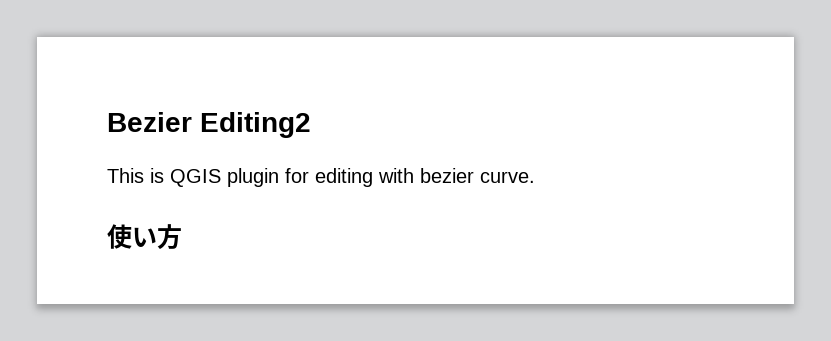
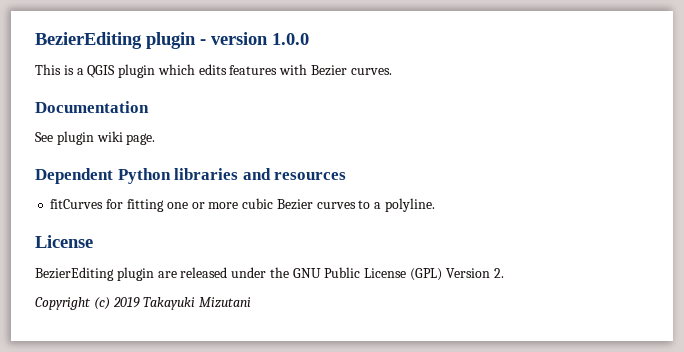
- Bezier Editing2
+ BezierEditing plugin - version 1.0.0
- This is QGIS plugin for editing with bezier curve.
- 使い方
+ This is a QGIS plugin which edits features with Bezier curves.
+ Documentation
+ See plugin wiki page.
+ Dependent Python libraries and resources
+ fitCurves for fitting one or more cubic Bezier curves to a polyline.
+ License
+ BezierEditing plugin are released under the GNU Public License (GPL) Version 2.
+ Copyright (c) 2019 Takayuki Mizutani

